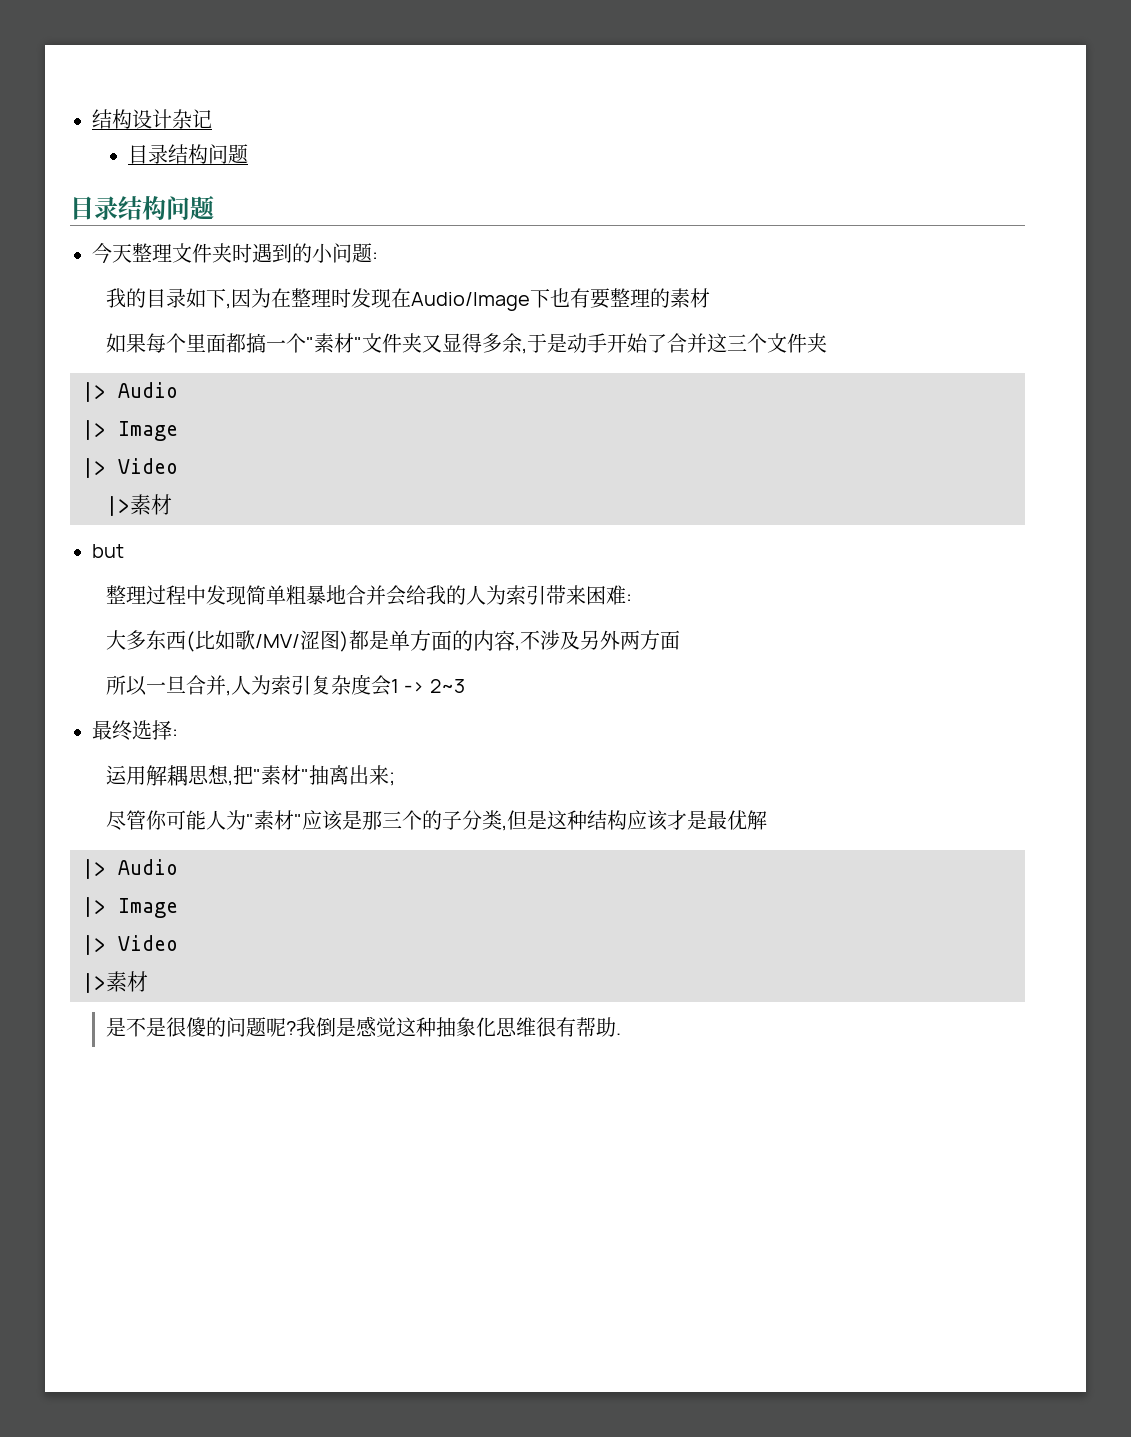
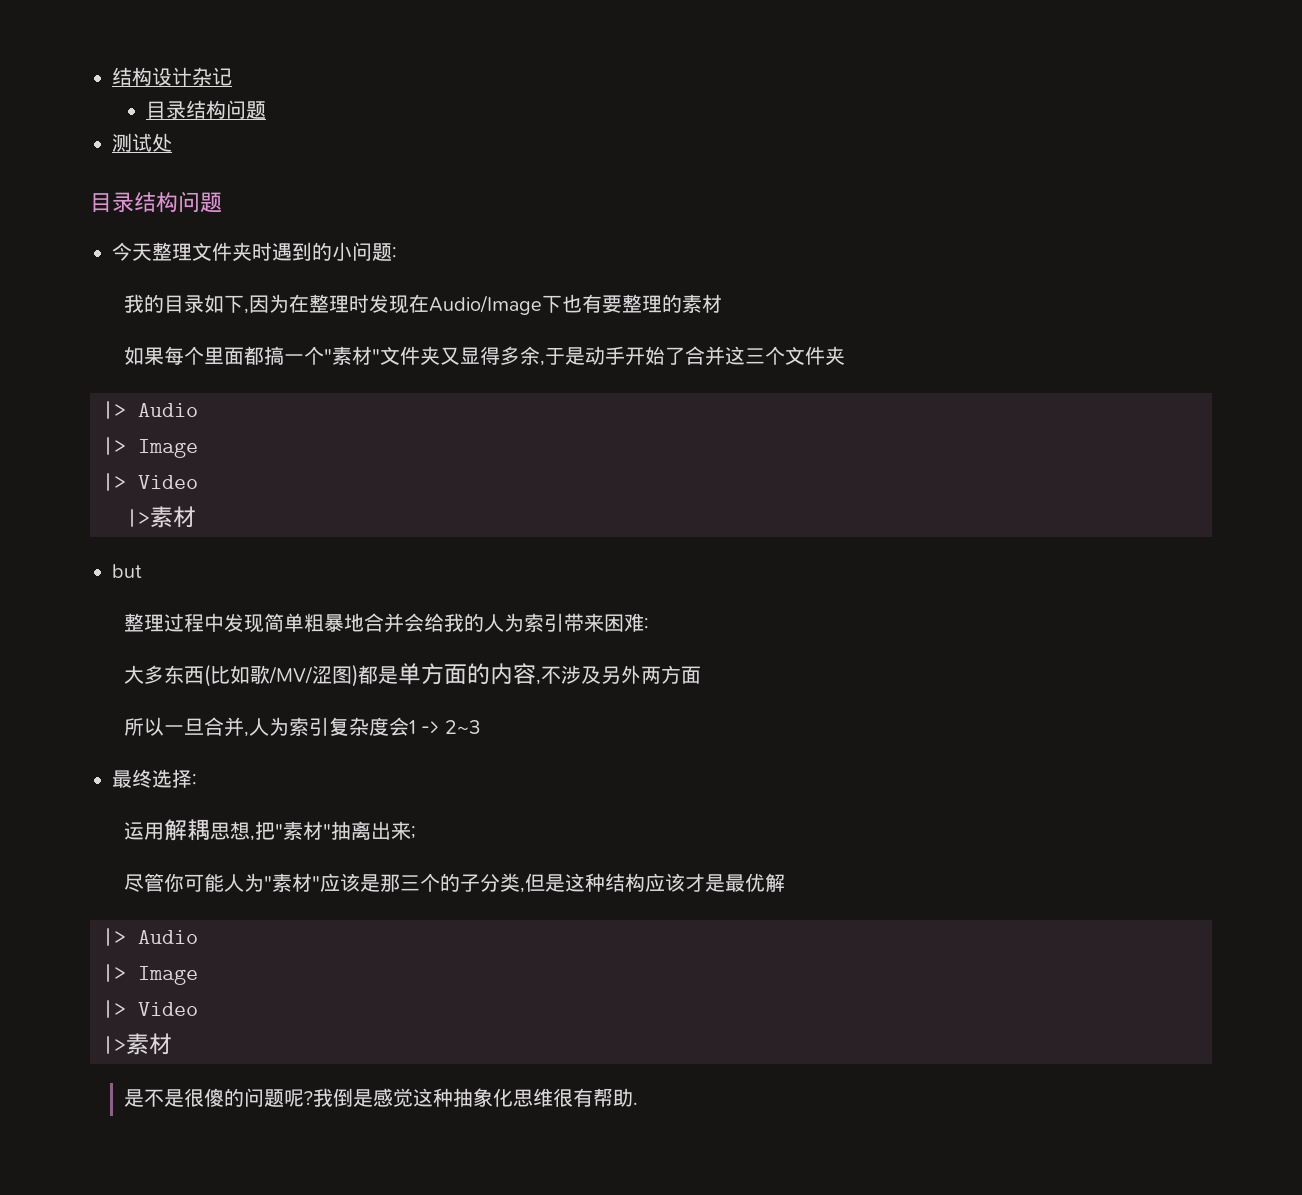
+ 测试处

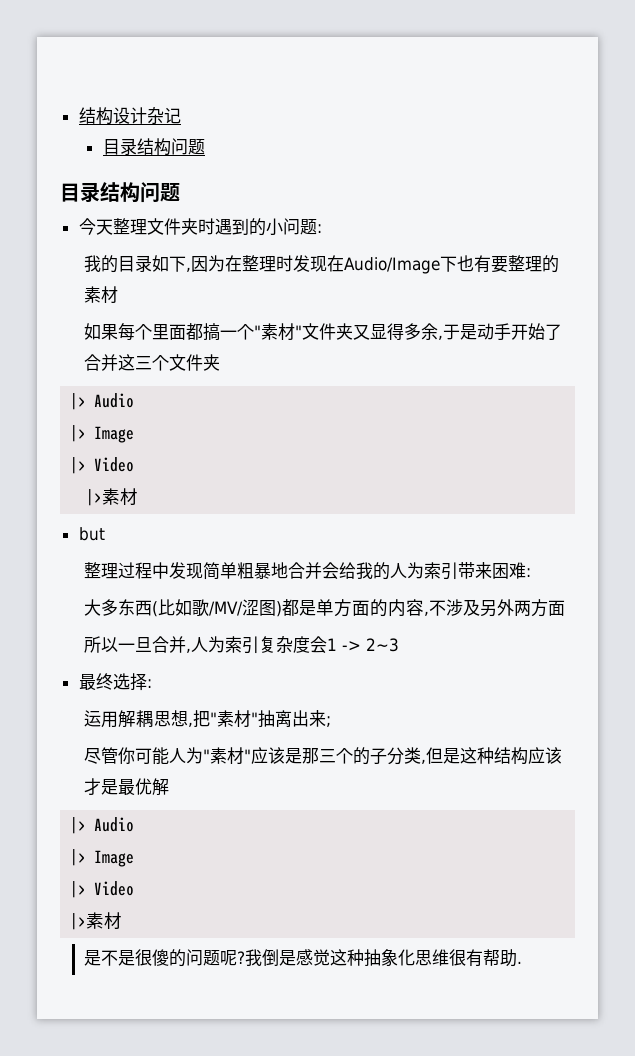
- 测试处

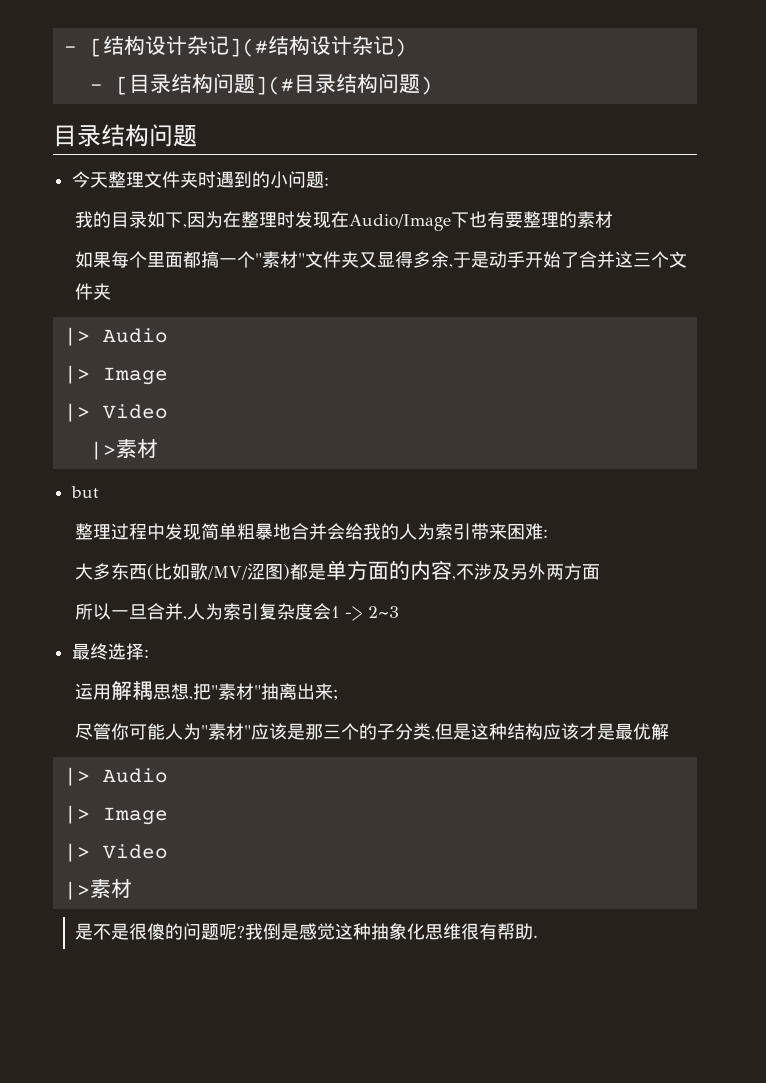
- 结构设计杂记
- 目录结构问题
+ - [结构设计杂记](#结构设计杂记)
+ - [目录结构问题](#目录结构问题)

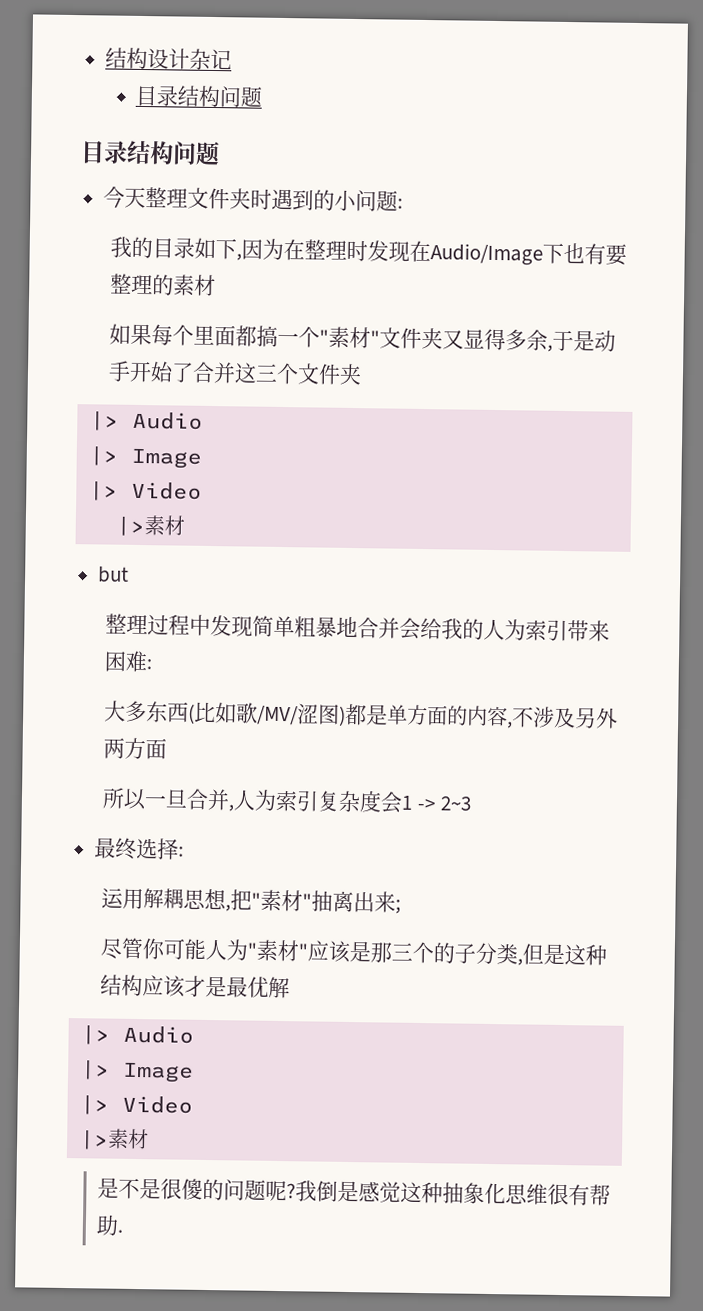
- - [结构设计杂记](#结构设计杂记)
- - [目录结构问题](#目录结构问题)
+ 结构设计杂记
+ 目录结构问题

